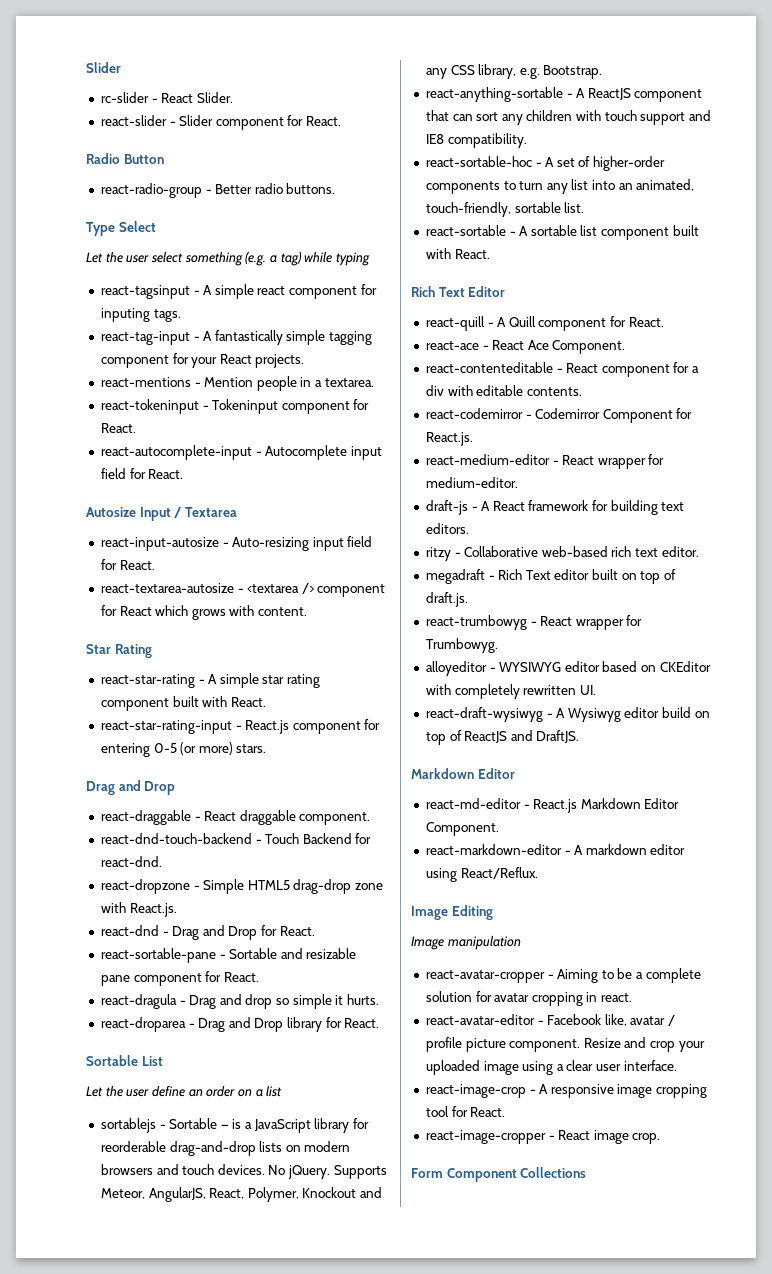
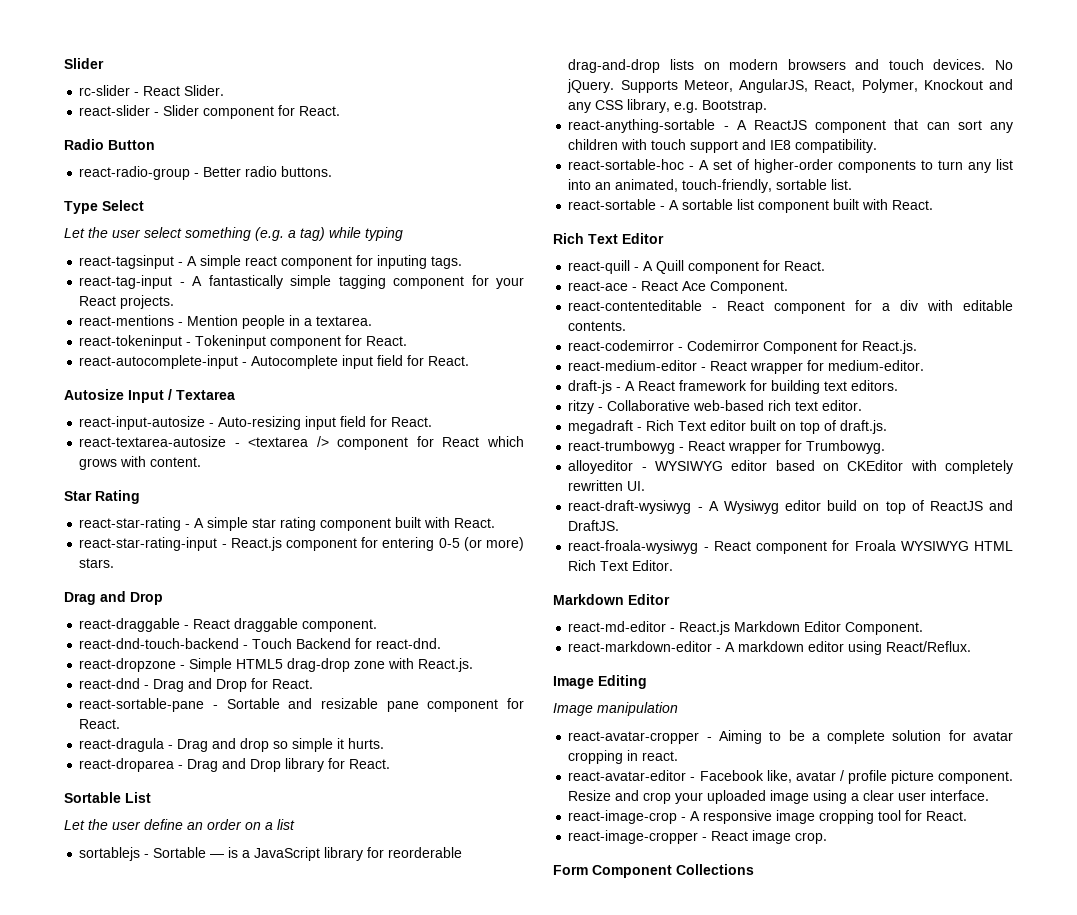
+ react-froala-wysiwyg - React component for Froala WYSIWYG HTML Rich Text Editor.

